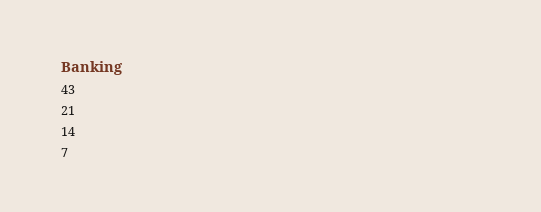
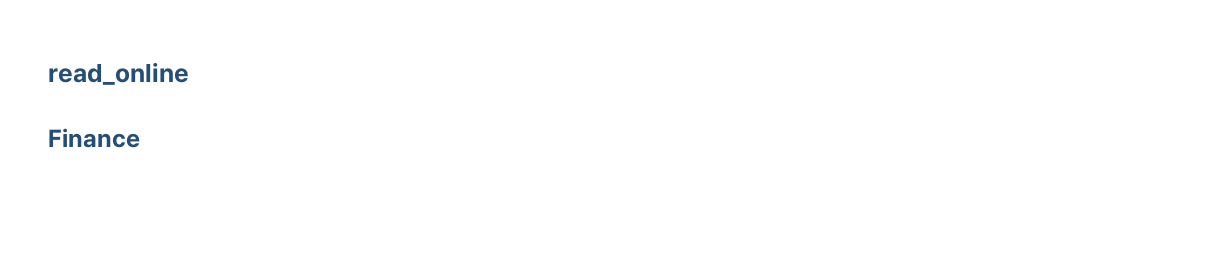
- Banking
- 43
- 21
- 14
- 7
+ read_online
+ Finance

